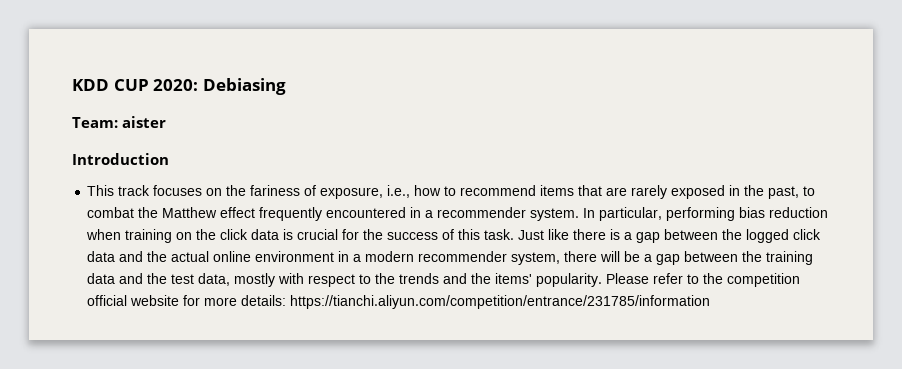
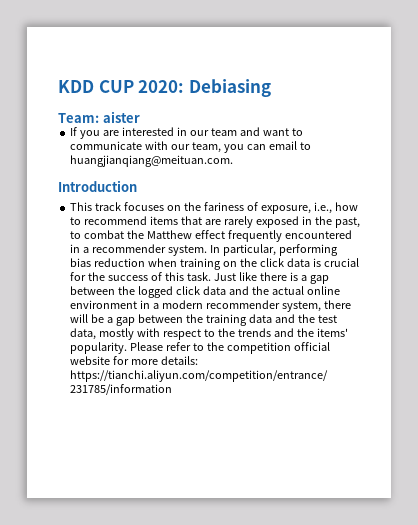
+ If you are interested in our team and want to communicate with our team, you can email to huangjianqiang@meituan.com.

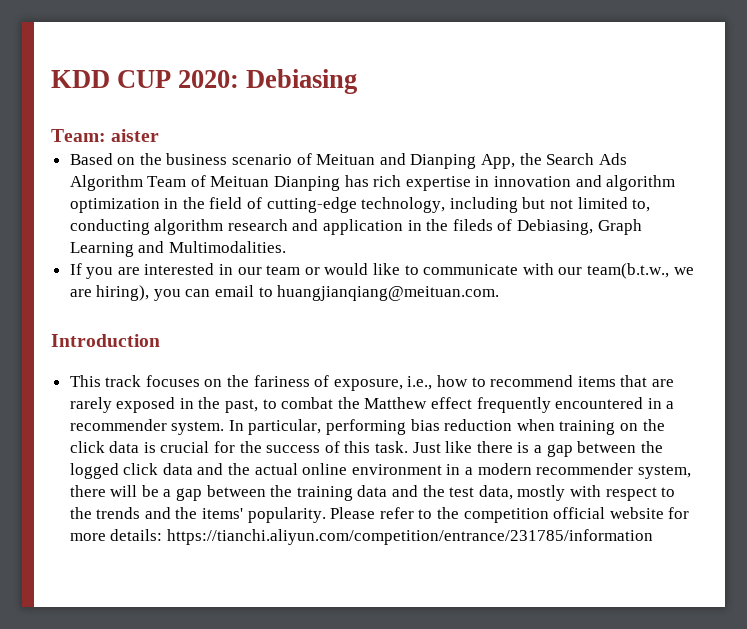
+ Based on the business scenario of Meituan and Dianping App, the Search Ads Algorithm Team of Meituan Dianping has rich expertise in innovation and algorithm optimization in the field of cutting-edge technology, including but not limited to, conducting algorithm research and application in the fileds of Debiasing, Graph Learning and Multimodalities.
- If you are interested in our team and want to communicate with our team, you can email to huangjianqiang@meituan.com.
+ If you are interested in our team or would like to communicate with our team(b.t.w., we are hiring), you can email to huangjianqiang@meituan.com.

